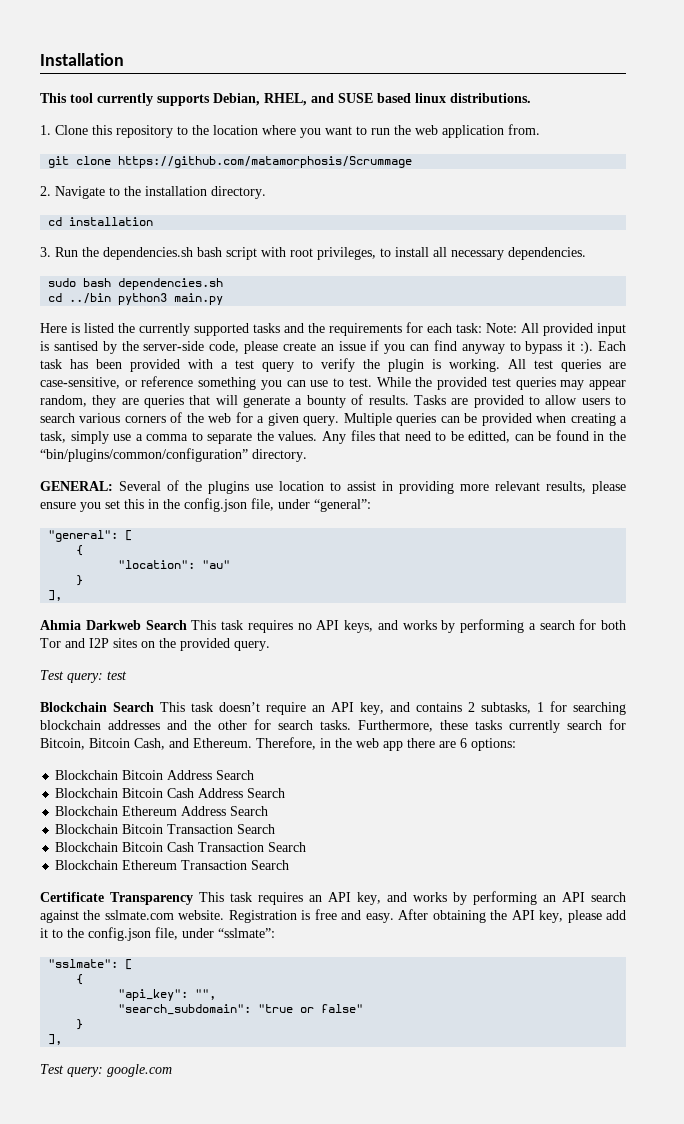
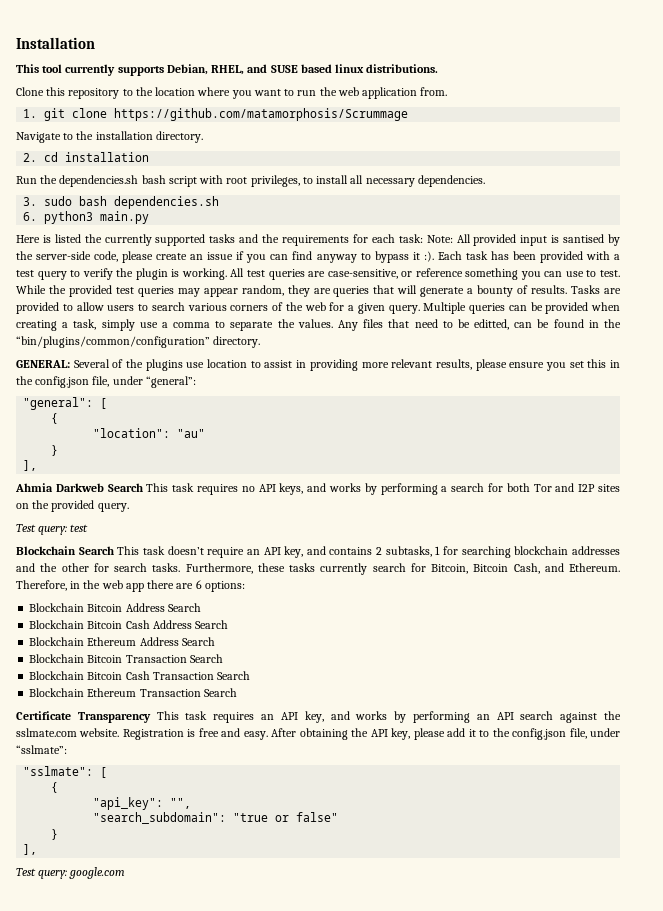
- 1. Clone this repository to the location where you want to run the web application from.
+ Clone this repository to the location where you want to run the web application from.
- git clone https://github.com/matamorphosis/Scrummage
+ 1. git clone https://github.com/matamorphosis/Scrummage
- 2. Navigate to the installation directory.
+ Navigate to the installation directory.
- cd installation
+ 2. cd installation
- 3. Run the dependencies.sh bash script with root privileges, to install all necessary dependencies.
+ Run the dependencies.sh bash script with root privileges, to install all necessary dependencies.
- sudo bash dependencies.sh
+ 3. sudo bash dependencies.sh
- cd ../bin python3 main.py
+ 6. python3 main.py

